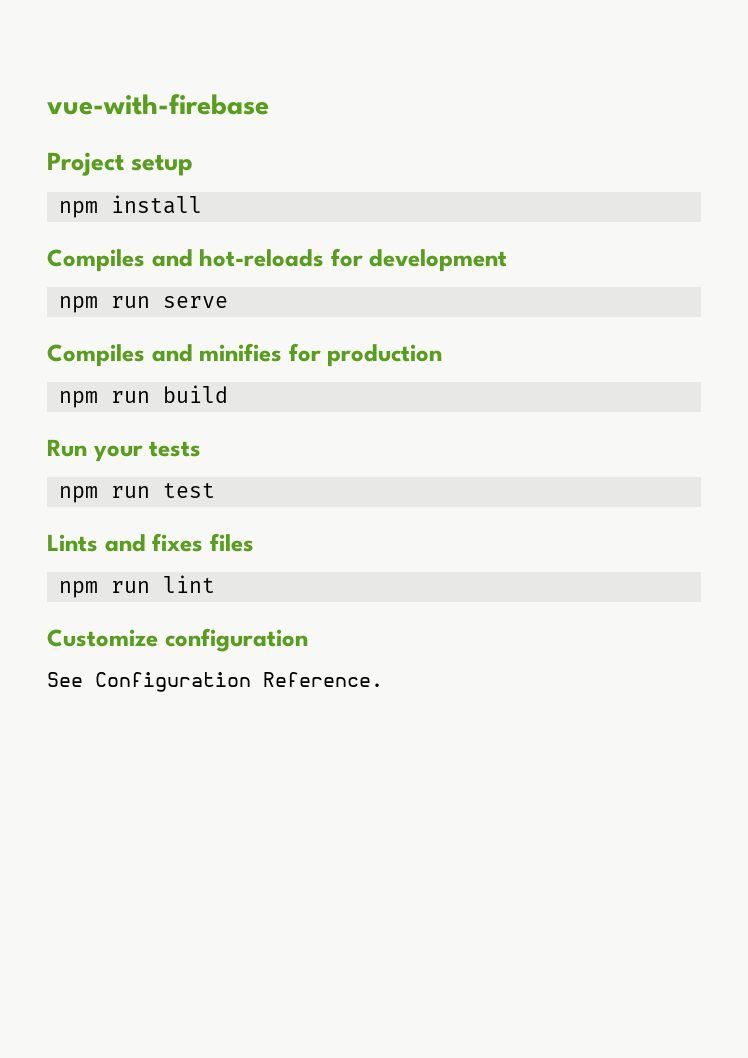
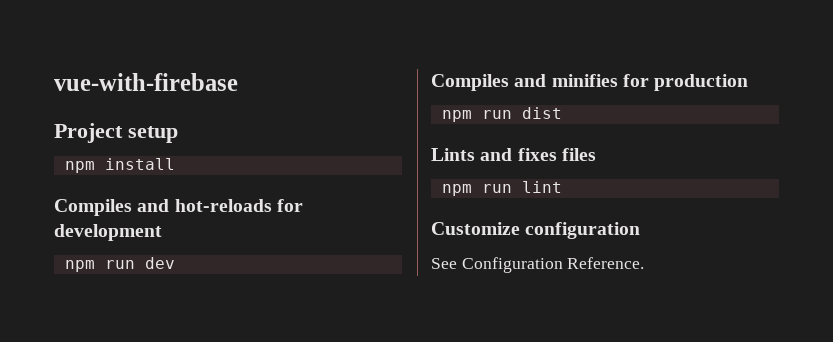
- npm run serve
+ npm run dev
- npm run build
- Run your tests
- npm run test
+ npm run dist

